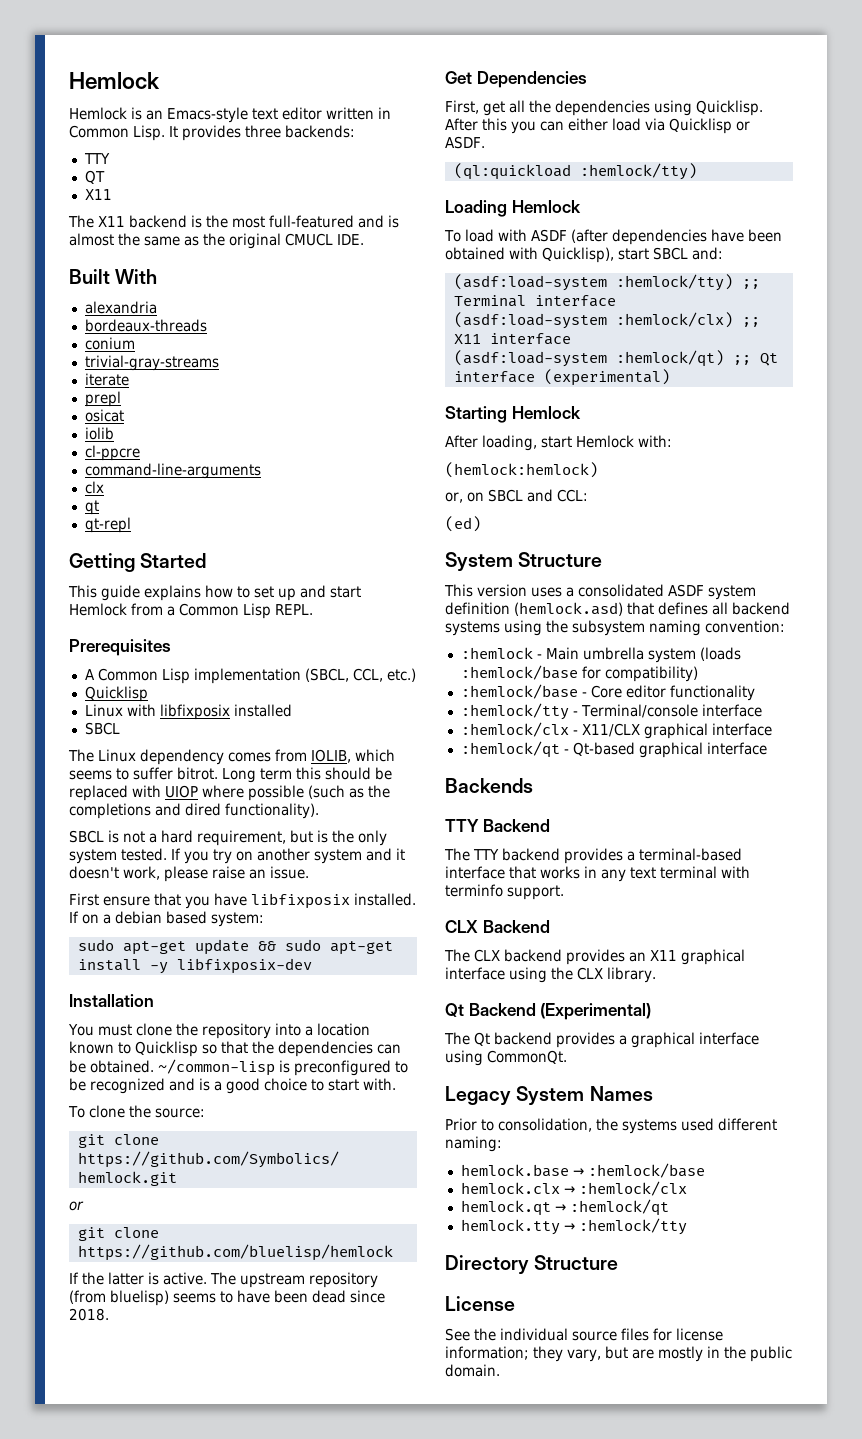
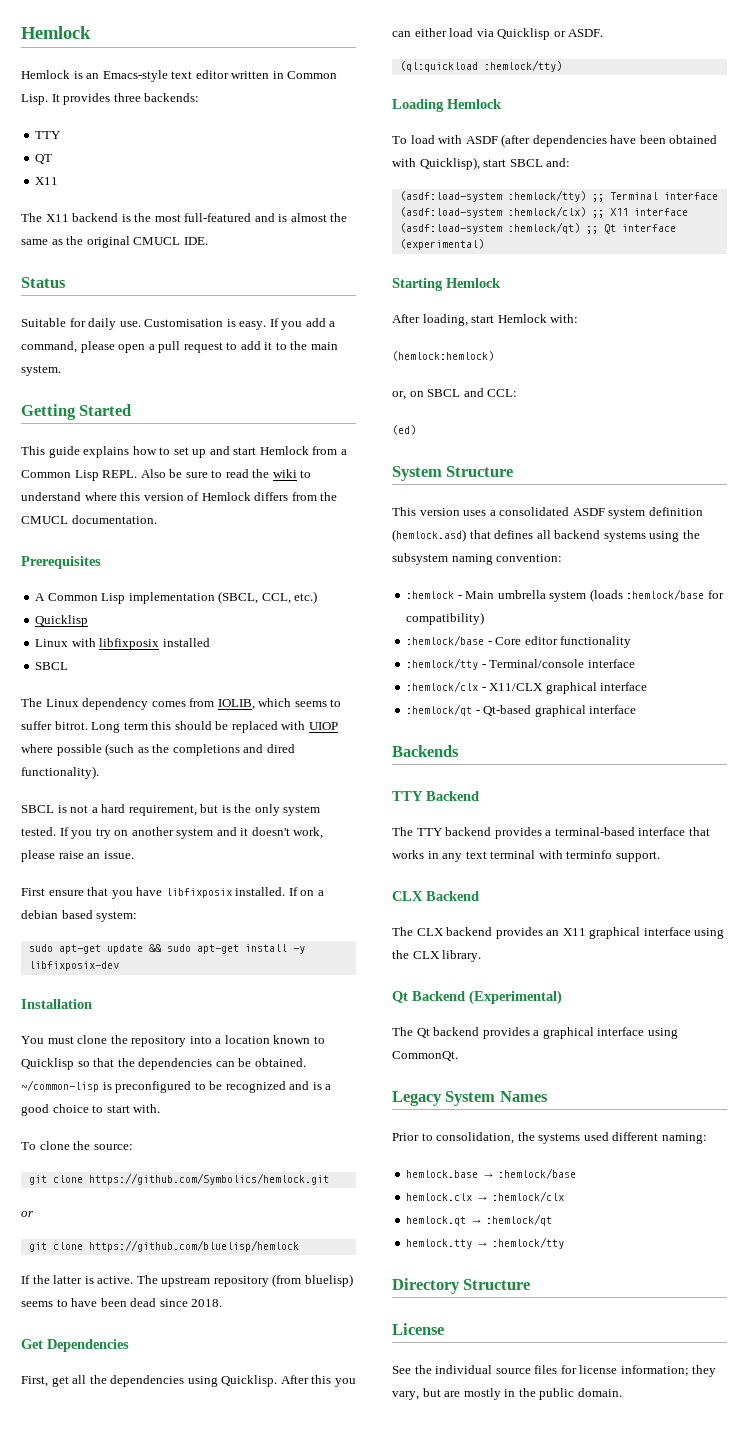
- Built With
- alexandria
- bordeaux-threads
- conium
- trivial-gray-streams
- iterate
- prepl
- osicat
- iolib
- cl-ppcre
- command-line-arguments
- clx
- qt
- qt-repl
+ Status
+ Suitable for daily use. Customisation is easy. If you add a command, please open a pull request to add it to the main system.
+ Also be sure to read the wiki to understand where this version of Hemlock differs from the CMUCL documentation.

